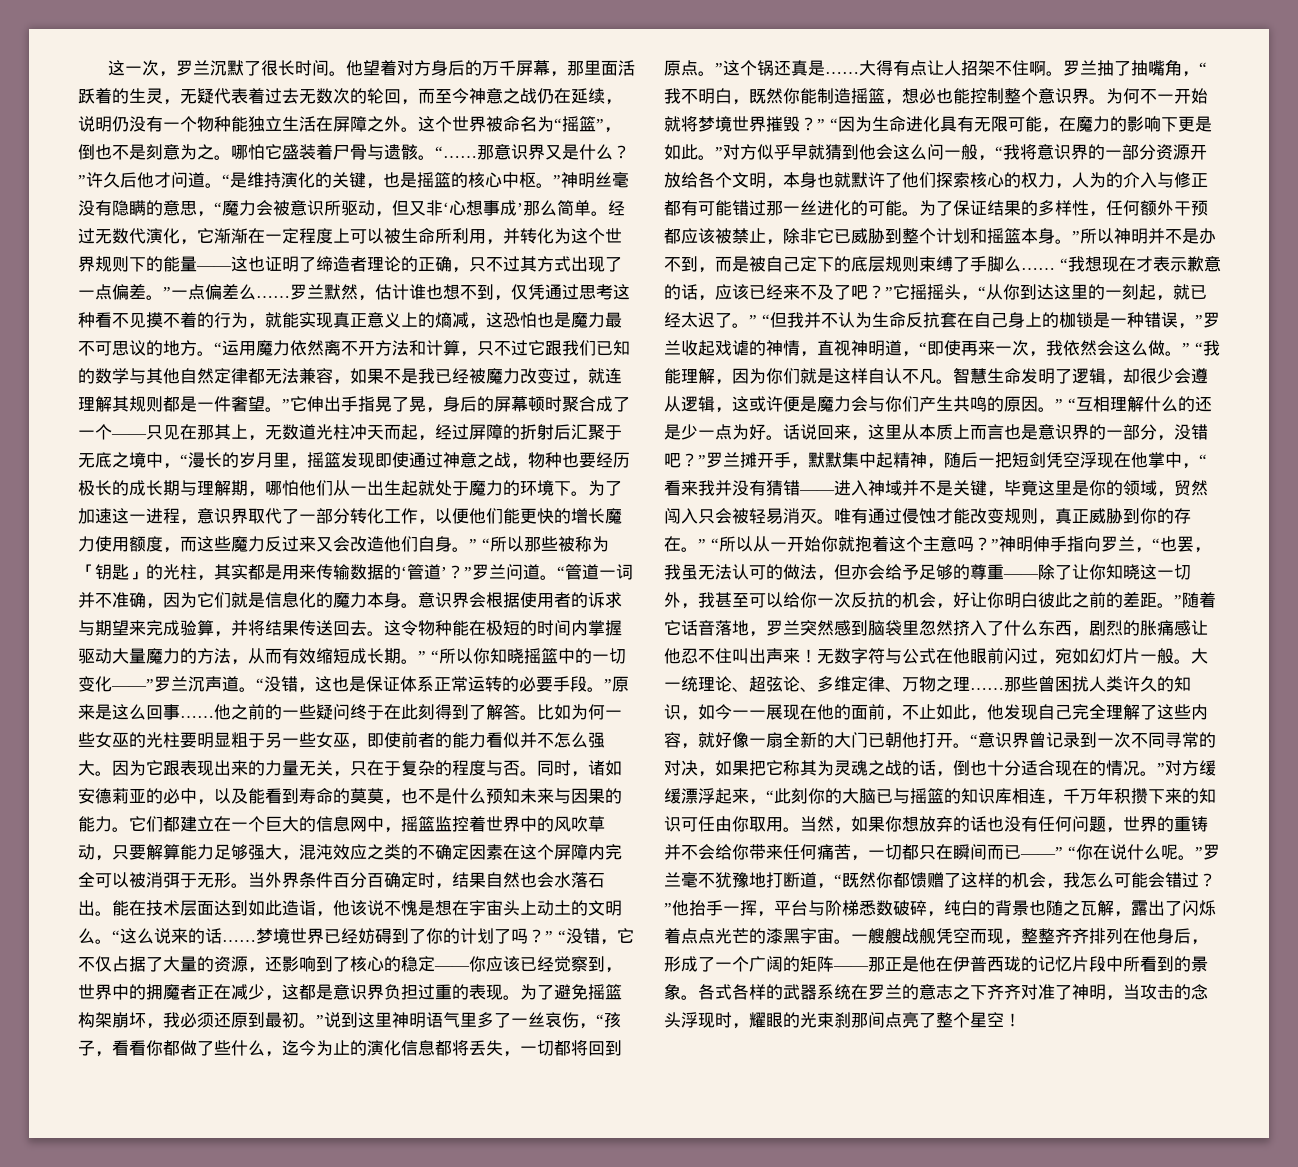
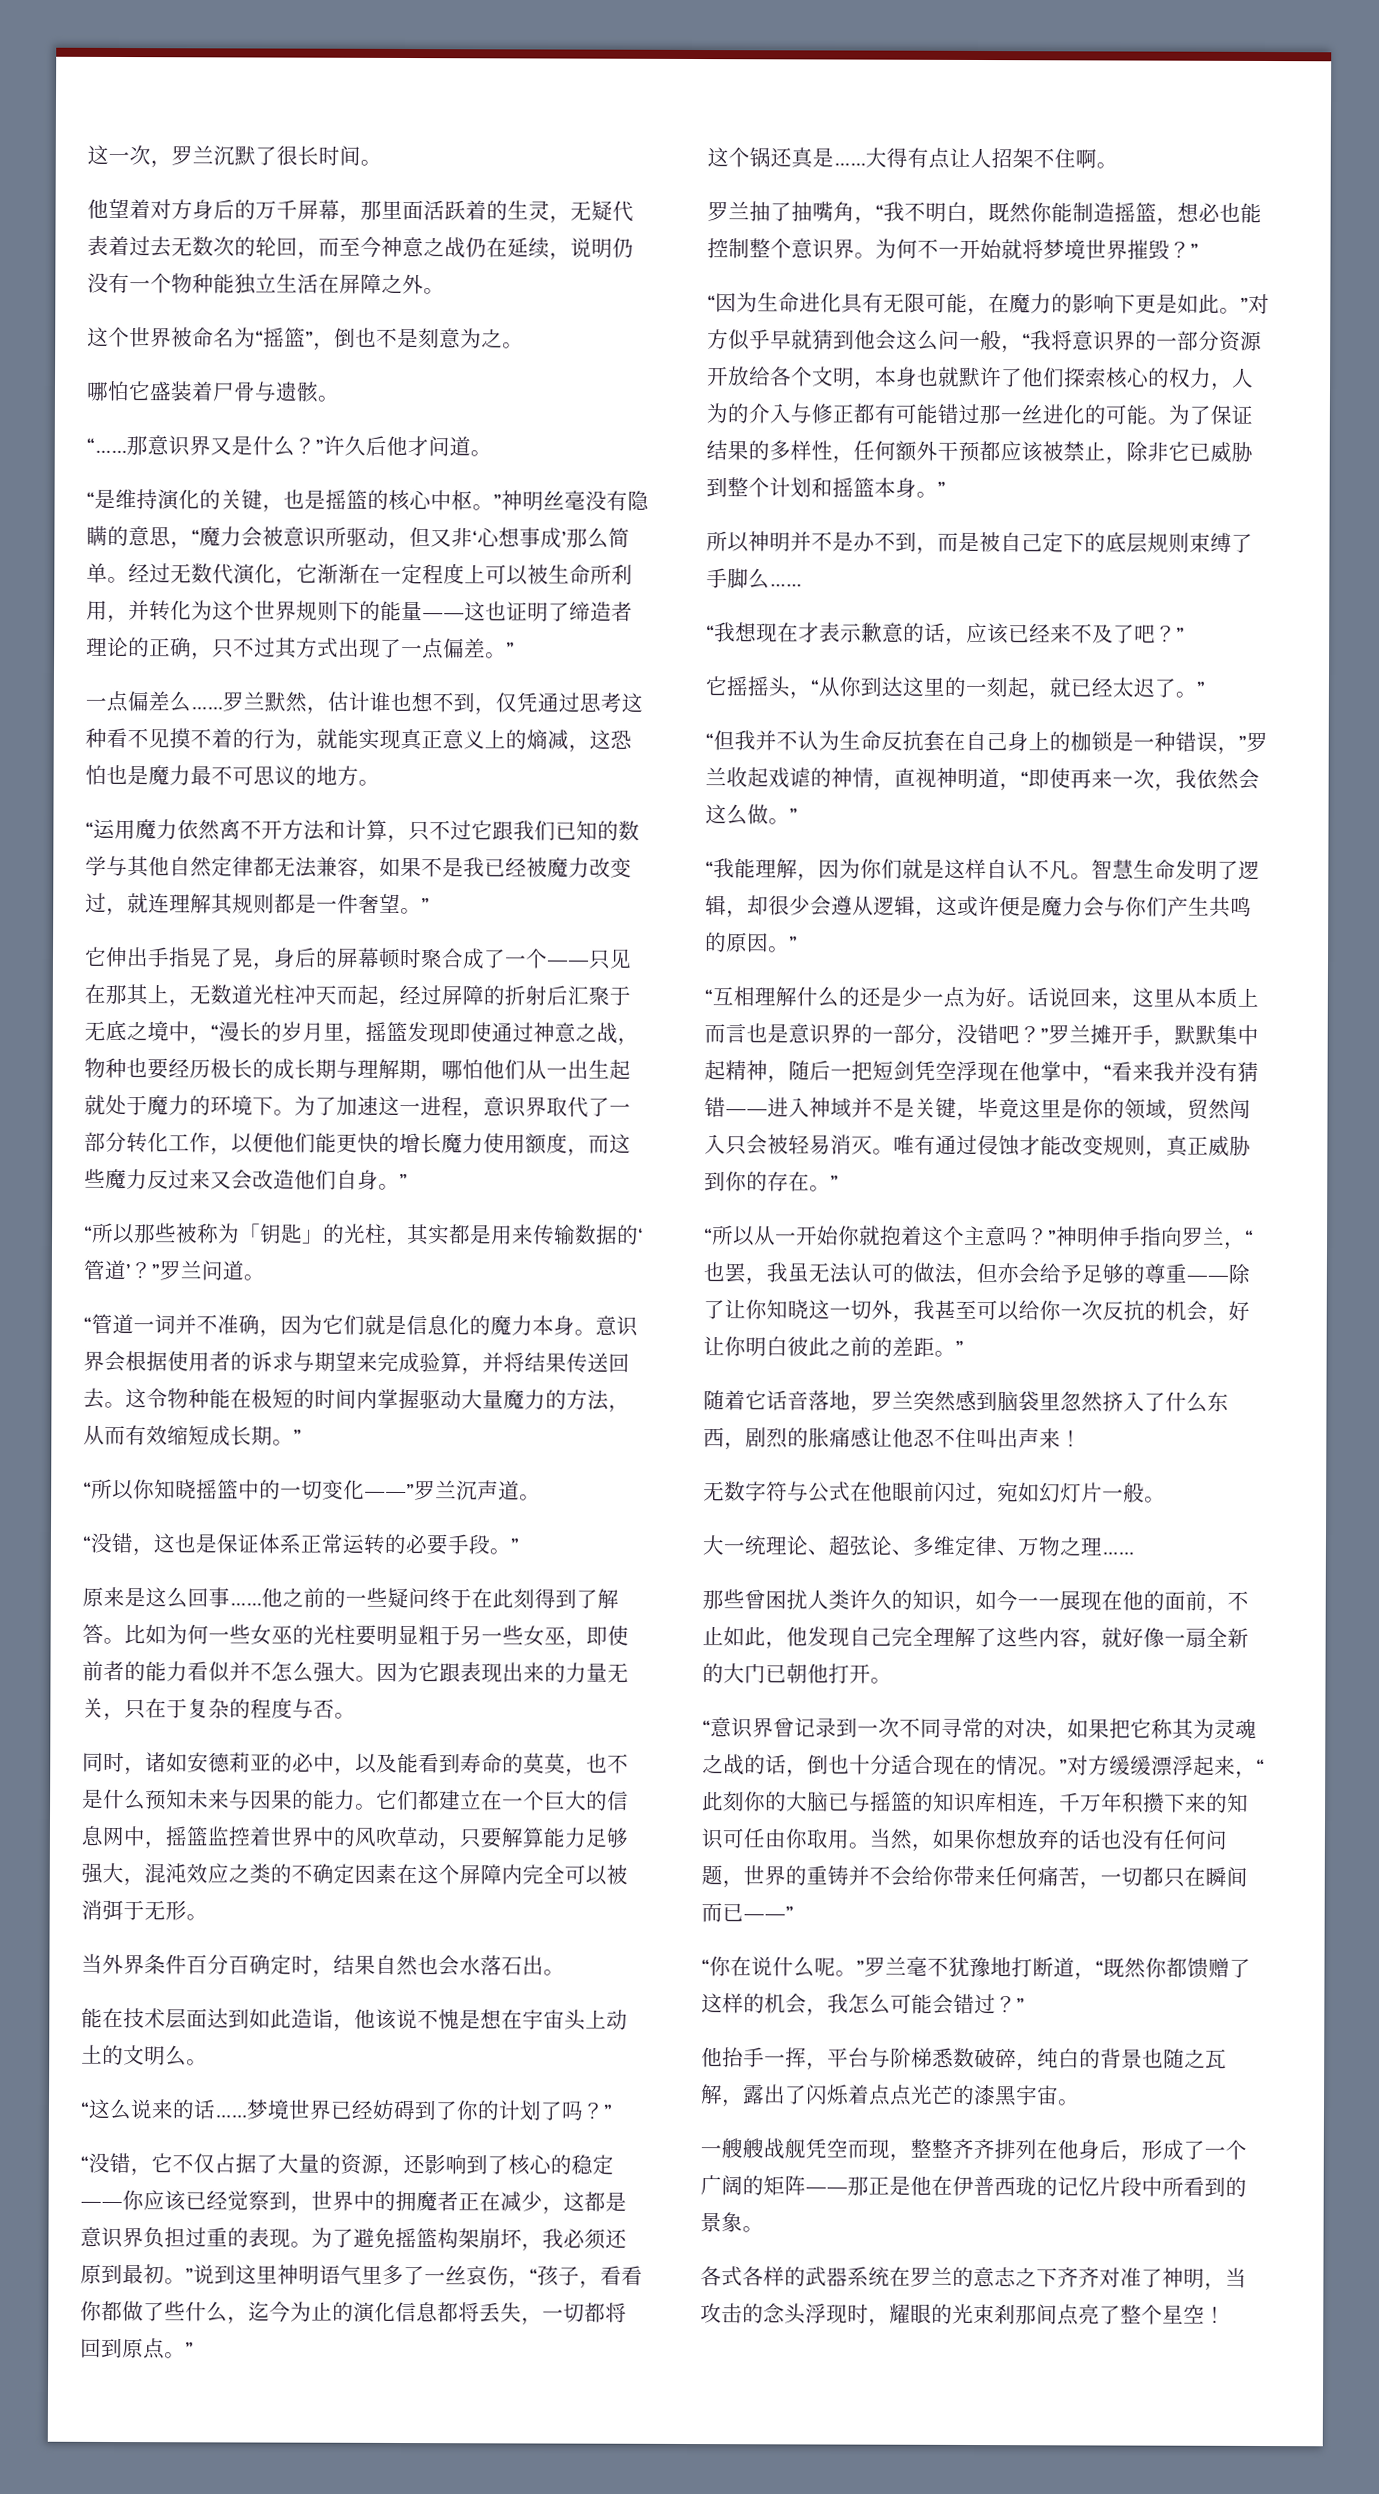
- 这一次，罗兰沉默了很长时间。他望着对方身后的万千屏幕，那里面活跃着的生灵，无疑代表着过去无数次的轮回，而至今神意之战仍在延续，说明仍没有一个物种能独立生活在屏障之外。这个世界被命名为“摇篮”，倒也不是刻意为之。哪怕它盛装着尸骨与遗骸。“……
+ 这一次，罗兰沉默了很长时间。
+ 他望着对方身后的万千屏幕，那里面活跃着的生灵，无疑代表着过去无数次的轮回，而至今神意之战仍在延续，说明仍没有一个物种能独立生活在屏障之外。
+ 这个世界被命名为“摇篮”，倒也不是刻意为之。
+ 哪怕它盛装着尸骨与遗骸。
+ “……
- 那意识界又是什么？”许久后他才问道。“是维持演化的关键，也是摇篮的核心中枢。”神明丝毫没有隐瞒的意思，“魔力会被意识所驱动，但又非‘心想事成’那么简单。
+ 那意识界又是什么？”许久后他才问道。
+ “是维持演化的关键，也是摇篮的核心中枢。”神明丝毫没有隐瞒的意思，“魔力会被意识所驱动，但又非‘心想事成’那么简单。
- 经过无数代演化，它渐渐在一定程度上可以被生命所利用，并转化为这个世界规则下的能量——这也证明了缔造者理论的正确，只不过其方式出现了一点偏差。”一点偏差么……
+ 经过无数代演化，它渐渐在一定程度上可以被生命所利用，并转化为这个世界规则下的能量——这也证明了缔造者理论的正确，只不过其方式出现了一点偏差。”
+ 一点偏差么……
- 罗兰默然，估计谁也想不到，仅凭通过思考这种看不见摸不着的行为，就能实现真正意义上的熵减，这恐怕也是魔力最不可思议的地方。“运用魔力依然离不开方法和计算，只不过它跟我们已知的数学与其他自然定律都无法兼容，如果不是我已经被魔力改变过，就连理解其规则都是一件奢望。”它伸出手指晃了晃，身后的屏幕顿时聚合成了一个——只见在那其上，无数道光柱冲天而起，经过屏障的折射后汇聚于无底之境中，“漫长的岁月里，摇篮发现即使通过神意之战，物种也要经历极长的成长期与理解期，哪怕他们从一出生起就处于魔力的环境下。
+ 罗兰默然，估计谁也想不到，仅凭通过思考这种看不见摸不着的行为，就能实现真正意义上的熵减，这恐怕也是魔力最不可思议的地方。
+ “运用魔力依然离不开方法和计算，只不过它跟我们已知的数学与其他自然定律都无法兼容，如果不是我已经被魔力改变过，就连理解其规则都是一件奢望。”
+ 它伸出手指晃了晃，身后的屏幕顿时聚合成了一个——只见在那其上，无数道光柱冲天而起，经过屏障的折射后汇聚于无底之境中，“漫长的岁月里，摇篮发现即使通过神意之战，物种也要经历极长的成长期与理解期，哪怕他们从一出生起就处于魔力的环境下。
- 为了加速这一进程，意识界取代了一部分转化工作，以便他们能更快的增长魔力使用额度，而这些魔力反过来又会改造他们自身。” “所以那些被称为「钥匙」的光柱，其实都是用来传输数据的‘管道’？”罗兰问道。“管道一词并不准确，因为它们就是信息化的魔力本身。
+ 为了加速这一进程，意识界取代了一部分转化工作，以便他们能更快的增长魔力使用额度，而这些魔力反过来又会改造他们自身。”
+ “所以那些被称为「钥匙」的光柱，其实都是用来传输数据的‘管道’？”罗兰问道。
+ “管道一词并不准确，因为它们就是信息化的魔力本身。
- 这令物种能在极短的时间内掌握驱动大量魔力的方法，从而有效缩短成长期。” “所以你知晓摇篮中的一切变化——”罗兰沉声道。“没错，这也是保证体系正常运转的必要手段。”原来是这么回事……
+ 这令物种能在极短的时间内掌握驱动大量魔力的方法，从而有效缩短成长期。”
+ “所以你知晓摇篮中的一切变化——”罗兰沉声道。
+ “没错，这也是保证体系正常运转的必要手段。”
+ 原来是这么回事……
- 因为它跟表现出来的力量无关，只在于复杂的程度与否。同时，诸如安德莉亚的必中，以及能看到寿命的莫莫，也不是什么预知未来与因果的能力。
+ 因为它跟表现出来的力量无关，只在于复杂的程度与否。
+ 同时，诸如安德莉亚的必中，以及能看到寿命的莫莫，也不是什么预知未来与因果的能力。
- 它们都建立在一个巨大的信息网中，摇篮监控着世界中的风吹草动，只要解算能力足够强大，混沌效应之类的不确定因素在这个屏障内完全可以被消弭于无形。当外界条件百分百确定时，结果自然也会水落石出。能在技术层面达到如此造诣，他该说不愧是想在宇宙头上动土的文明么。“这么说来的话……
+ 它们都建立在一个巨大的信息网中，摇篮监控着世界中的风吹草动，只要解算能力足够强大，混沌效应之类的不确定因素在这个屏障内完全可以被消弭于无形。
+ 当外界条件百分百确定时，结果自然也会水落石出。
+ 能在技术层面达到如此造诣，他该说不愧是想在宇宙头上动土的文明么。
+ “这么说来的话……
- 梦境世界已经妨碍到了你的计划了吗？” “没错，它不仅占据了大量的资源，还影响到了核心的稳定——你应该已经觉察到，世界中的拥魔者正在减少，这都是意识界负担过重的表现。
+ 梦境世界已经妨碍到了你的计划了吗？”
+ “没错，它不仅占据了大量的资源，还影响到了核心的稳定——你应该已经觉察到，世界中的拥魔者正在减少，这都是意识界负担过重的表现。
- 为了避免摇篮构架崩坏，我必须还原到最初。”说到这里神明语气里多了一丝哀伤，“孩子，看看你都做了些什么，迄今为止的演化信息都将丢失，一切都将回到原点。”这个锅还真是……
+ 为了避免摇篮构架崩坏，我必须还原到最初。”说到这里神明语气里多了一丝哀伤，“孩子，看看你都做了些什么，迄今为止的演化信息都将丢失，一切都将回到原点。”
+ 这个锅还真是……
- 大得有点让人招架不住啊。罗兰抽了抽嘴角，“我不明白，既然你能制造摇篮，想必也能控制整个意识界。
+ 大得有点让人招架不住啊。
+ 罗兰抽了抽嘴角，“我不明白，既然你能制造摇篮，想必也能控制整个意识界。
- 为何不一开始就将梦境世界摧毁？” “因为生命进化具有无限可能，在魔力的影响下更是如此。”对方似乎早就猜到他会这么问一般，“我将意识界的一部分资源开放给各个文明，本身也就默许了他们探索核心的权力，人为的介入与修正都有可能错过那一丝进化的可能。
+ 为何不一开始就将梦境世界摧毁？”
+ “因为生命进化具有无限可能，在魔力的影响下更是如此。”对方似乎早就猜到他会这么问一般，“我将意识界的一部分资源开放给各个文明，本身也就默许了他们探索核心的权力，人为的介入与修正都有可能错过那一丝进化的可能。
- 为了保证结果的多样性，任何额外干预都应该被禁止，除非它已威胁到整个计划和摇篮本身。”所以神明并不是办不到，而是被自己定下的底层规则束缚了手脚么…… “我想现在才表示歉意的话，应该已经来不及了吧？”它摇摇头，“从你到达这里的一刻起，就已经太迟了。” “但我并不认为生命反抗套在自己身上的枷锁是一种错误，”罗兰收起戏谑的神情，直视神明道，“即使再来一次，我依然会这么做。” “我能理解，因为你们就是这样自认不凡。
+ 为了保证结果的多样性，任何额外干预都应该被禁止，除非它已威胁到整个计划和摇篮本身。”
+ 所以神明并不是办不到，而是被自己定下的底层规则束缚了手脚么……
+ “我想现在才表示歉意的话，应该已经来不及了吧？”
+ 它摇摇头，“从你到达这里的一刻起，就已经太迟了。”
+ “但我并不认为生命反抗套在自己身上的枷锁是一种错误，”罗兰收起戏谑的神情，直视神明道，“即使再来一次，我依然会这么做。”
+ “我能理解，因为你们就是这样自认不凡。
- 智慧生命发明了逻辑，却很少会遵从逻辑，这或许便是魔力会与你们产生共鸣的原因。” “互相理解什么的还是少一点为好。
+ 智慧生命发明了逻辑，却很少会遵从逻辑，这或许便是魔力会与你们产生共鸣的原因。”
+ “互相理解什么的还是少一点为好。
- 唯有通过侵蚀才能改变规则，真正威胁到你的存在。” “所以从一开始你就抱着这个主意吗？”神明伸手指向罗兰，“也罢，我虽无法认可的做法，但亦会给予足够的尊重——除了让你知晓这一切外，我甚至可以给你一次反抗的机会，好让你明白彼此之前的差距。”随着它话音落地，罗兰突然感到脑袋里忽然挤入了什么东西，剧烈的胀痛感让他忍不住叫出声来！无数字符与公式在他眼前闪过，宛如幻灯片一般。大一统理论、超弦论、多维定律、万物之理……那些曾困扰人类许久的知识，如今一一展现在他的面前，不止如此，他发现自己完全理解了这些内容，就好像一扇全新的大门已朝他打开。“意识界曾记录到一次不同寻常的对决，如果把它称其为灵魂之战的话，倒也十分适合现在的情况。”对方缓缓漂浮起来，“此刻你的大脑已与摇篮的知识库相连，千万年积攒下来的知识可任由你取用。
+ 唯有通过侵蚀才能改变规则，真正威胁到你的存在。”
+ “所以从一开始你就抱着这个主意吗？”神明伸手指向罗兰，“也罢，我虽无法认可的做法，但亦会给予足够的尊重——除了让你知晓这一切外，我甚至可以给你一次反抗的机会，好让你明白彼此之前的差距。”
+ 随着它话音落地，罗兰突然感到脑袋里忽然挤入了什么东西，剧烈的胀痛感让他忍不住叫出声来！
+ 无数字符与公式在他眼前闪过，宛如幻灯片一般。
+ 大一统理论、超弦论、多维定律、万物之理……
+ 那些曾困扰人类许久的知识，如今一一展现在他的面前，不止如此，他发现自己完全理解了这些内容，就好像一扇全新的大门已朝他打开。
+ “意识界曾记录到一次不同寻常的对决，如果把它称其为灵魂之战的话，倒也十分适合现在的情况。”对方缓缓漂浮起来，“此刻你的大脑已与摇篮的知识库相连，千万年积攒下来的知识可任由你取用。
- 当然，如果你想放弃的话也没有任何问题，世界的重铸并不会给你带来任何痛苦，一切都只在瞬间而已——” “你在说什么呢。”罗兰毫不犹豫地打断道，“既然你都馈赠了这样的机会，我怎么可能会错过？”他抬手一挥，平台与阶梯悉数破碎，纯白的背景也随之瓦解，露出了闪烁着点点光芒的漆黑宇宙。一艘艘战舰凭空而现，整整齐齐排列在他身后，形成了一个广阔的矩阵——那正是他在伊普西珑的记忆片段中所看到的景象。各式各样的武器系统在罗兰的意志之下齐齐对准了神明，当攻击的念头浮现时，耀眼的光束刹那间点亮了整个星空！
+ 当然，如果你想放弃的话也没有任何问题，世界的重铸并不会给你带来任何痛苦，一切都只在瞬间而已——”
+ “你在说什么呢。”罗兰毫不犹豫地打断道，“既然你都馈赠了这样的机会，我怎么可能会错过？”
+ 他抬手一挥，平台与阶梯悉数破碎，纯白的背景也随之瓦解，露出了闪烁着点点光芒的漆黑宇宙。
+ 一艘艘战舰凭空而现，整整齐齐排列在他身后，形成了一个广阔的矩阵——那正是他在伊普西珑的记忆片段中所看到的景象。
+ 各式各样的武器系统在罗兰的意志之下齐齐对准了神明，当攻击的念头浮现时，耀眼的光束刹那间点亮了整个星空！

